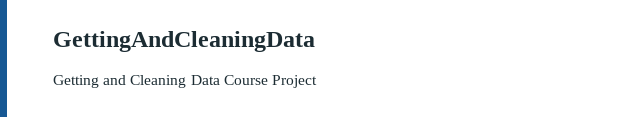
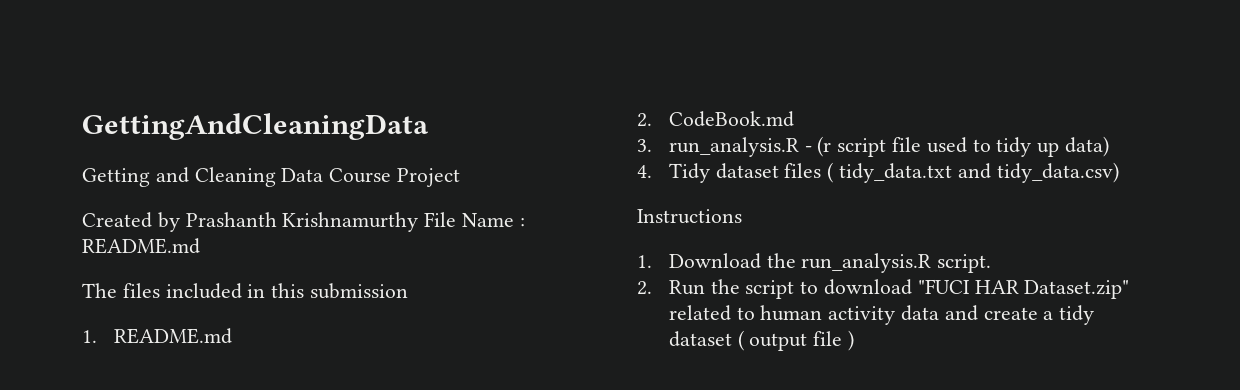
+ Created by Prashanth Krishnamurthy File Name : README.md
+ The files included in this submission
+ 1. README.md
+ 2. CodeBook.md
+ 3. run_analysis.R - (r script file used to tidy up data)
+ 4. Tidy dataset files ( tidy_data.txt and tidy_data.csv)
+ Instructions
+ 1. Download the run_analysis.R script.
+ 2. Run the script to download "FUCI HAR Dataset.zip" related to human activity data and create a tidy dataset ( output file )

